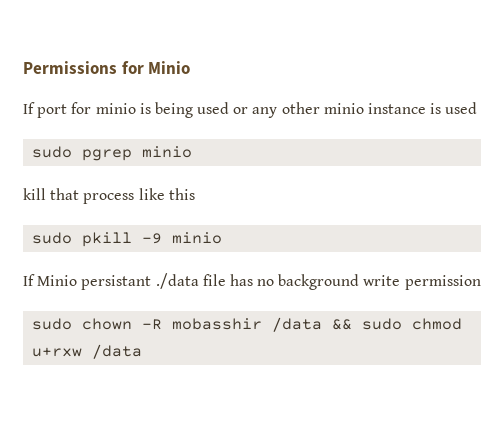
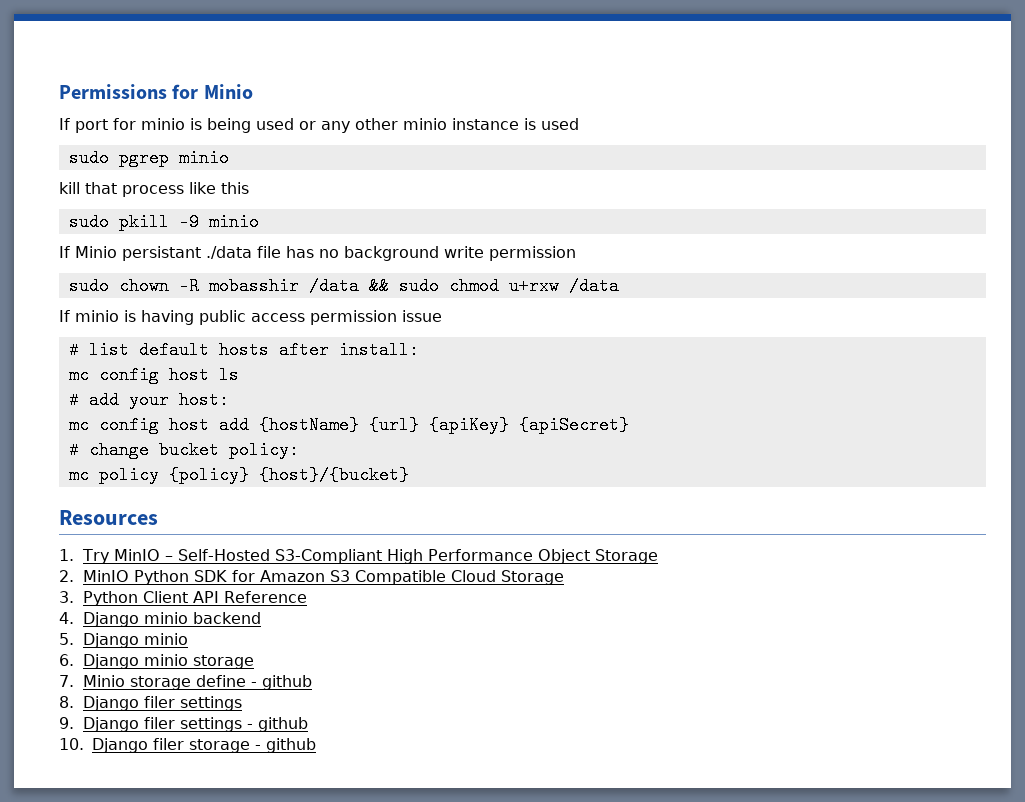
+ If minio is having public access permission issue
+ # list default hosts after install:
+ mc config host ls
+ # add your host:
+ mc config host add {hostName} {url} {apiKey} {apiSecret}
+ # change bucket policy:
+ mc policy {policy} {host}/{bucket}
+ Resources
+ 1. Try MinIO – Self-Hosted S3-Compliant High Performance Object Storage
+ 2. MinIO Python SDK for Amazon S3 Compatible Cloud Storage
+ 3. Python Client API Reference
+ 4. Django minio backend
+ 5. Django minio
+ 6. Django minio storage
+ 7. Minio storage define - github
+ 8. Django filer settings
+ 9. Django filer settings - github
+ 10. Django filer storage - github

